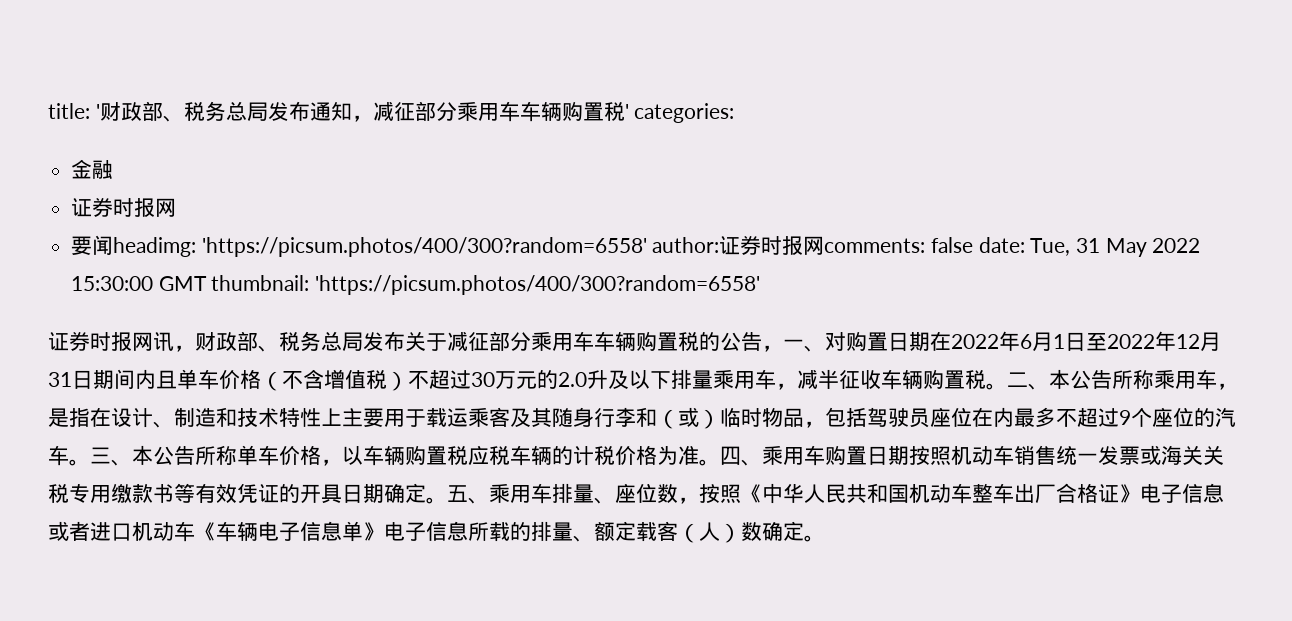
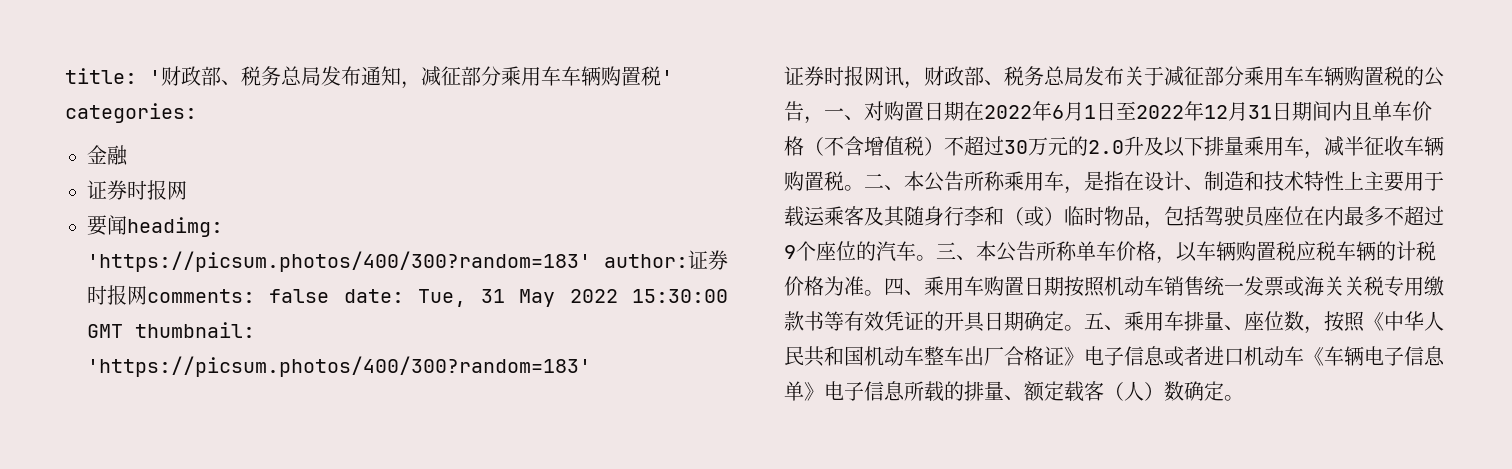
- 要闻headimg: 'https://picsum.photos/400/300?random=6558' author:证券时报网comments: false date: Tue, 31 May 2022 15:30:00 GMT thumbnail: 'https://picsum.photos/400/300?random=6558'
+ 要闻headimg: 'https://picsum.photos/400/300?random=183' author:证券时报网comments: false date: Tue, 31 May 2022 15:30:00 GMT thumbnail: 'https://picsum.photos/400/300?random=183'

